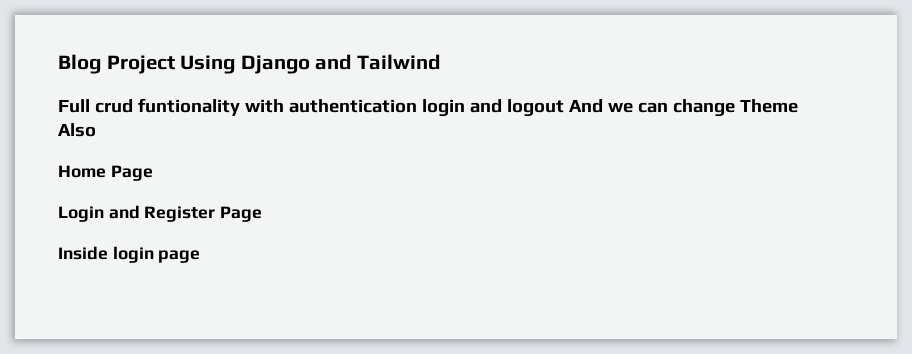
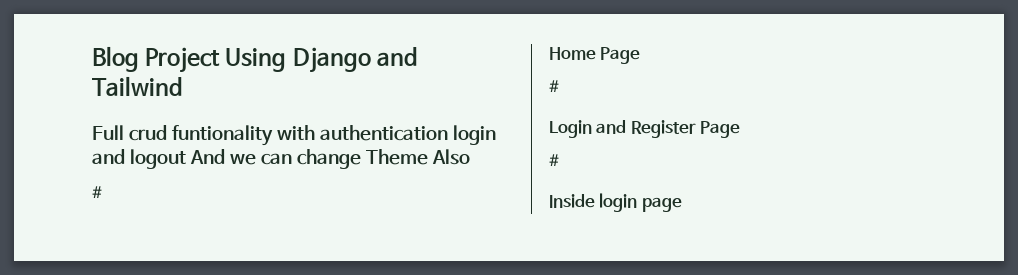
  Full crud funtionality with authentication login and logout And we can change Theme Also
+ #
  Home Page
+ #
  Login and Register Page
+ #

